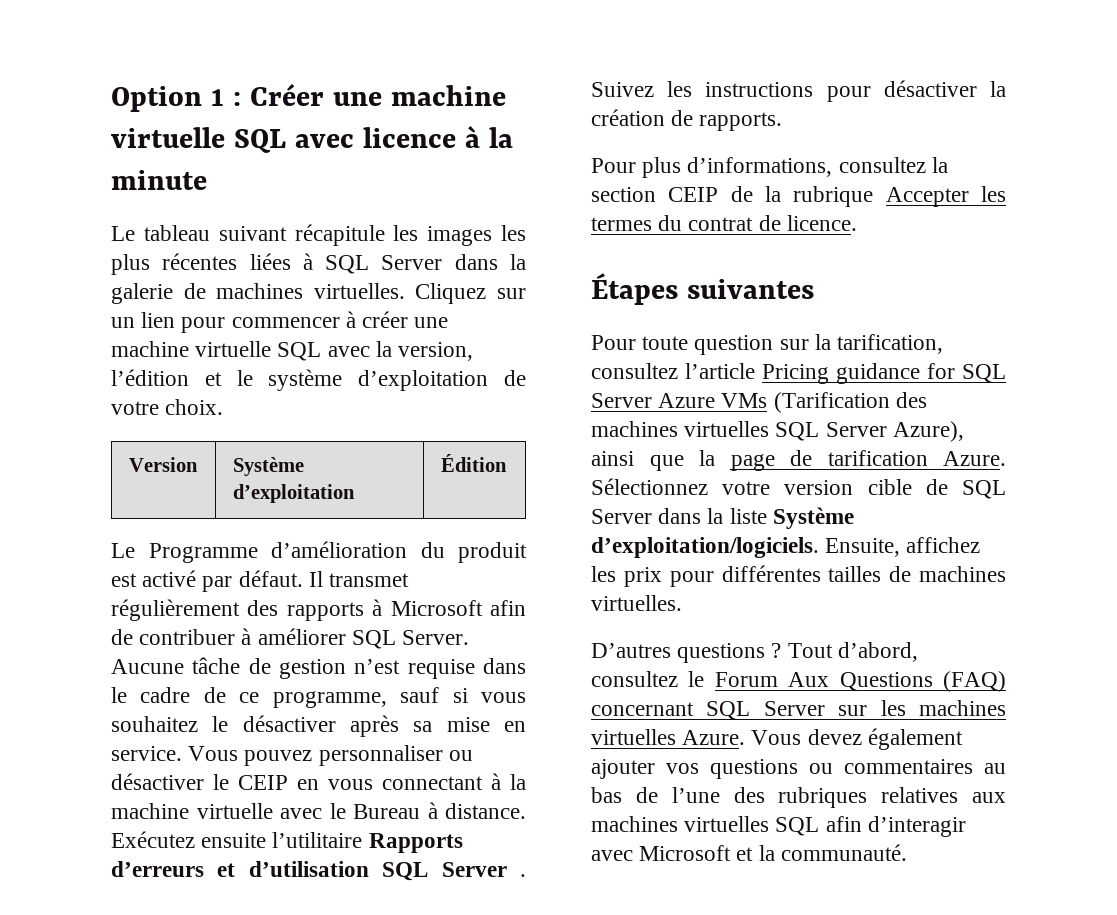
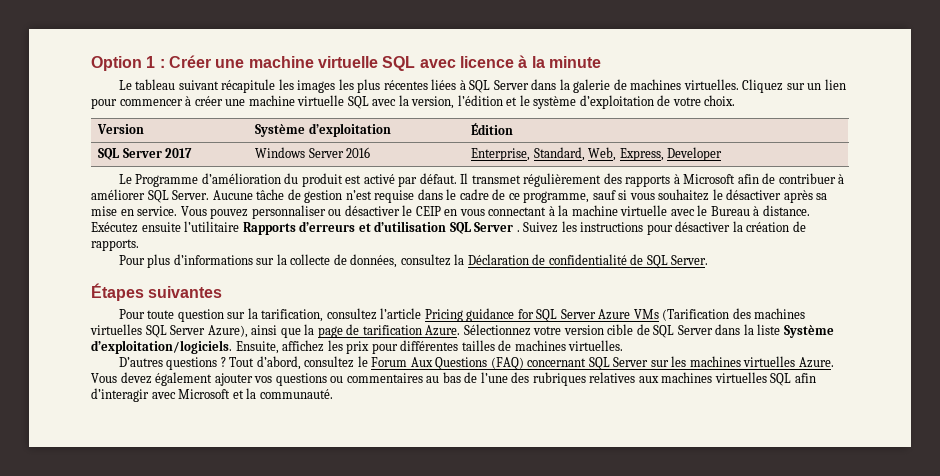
+ SQL Server 2017 | Windows Server 2016 | Enterprise, Standard, Web, Express, Developer
- Pour plus d’informations, consultez la section CEIP de la rubrique Accepter les termes du contrat de licence.
+ Pour plus d’informations sur la collecte de données, consultez la Déclaration de confidentialité de SQL Server.

